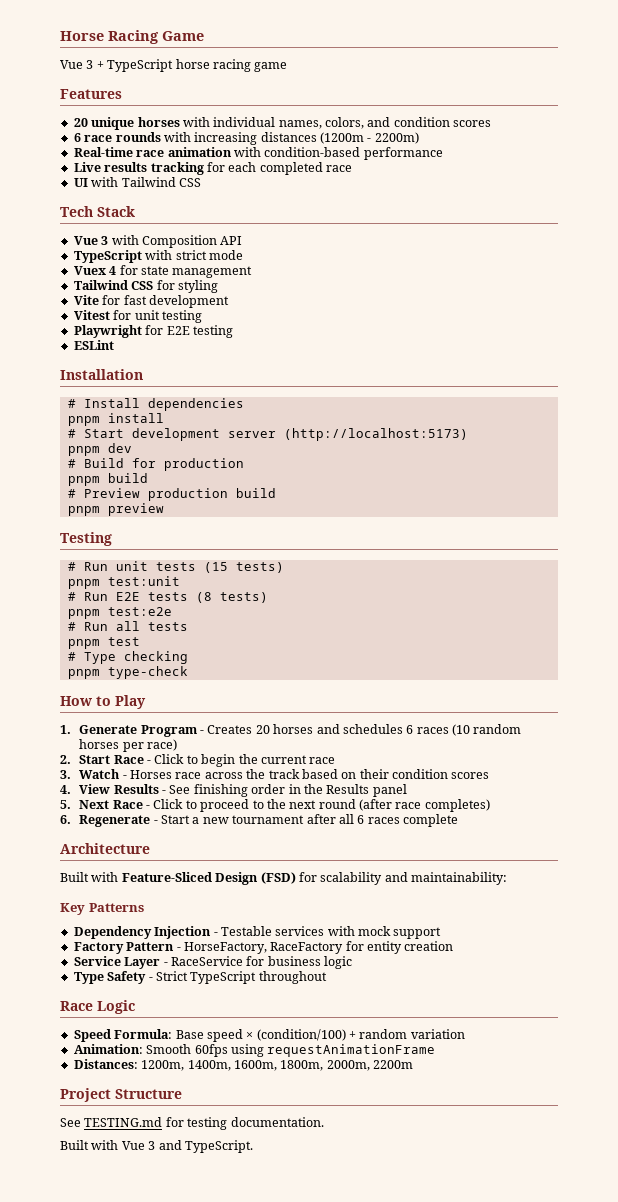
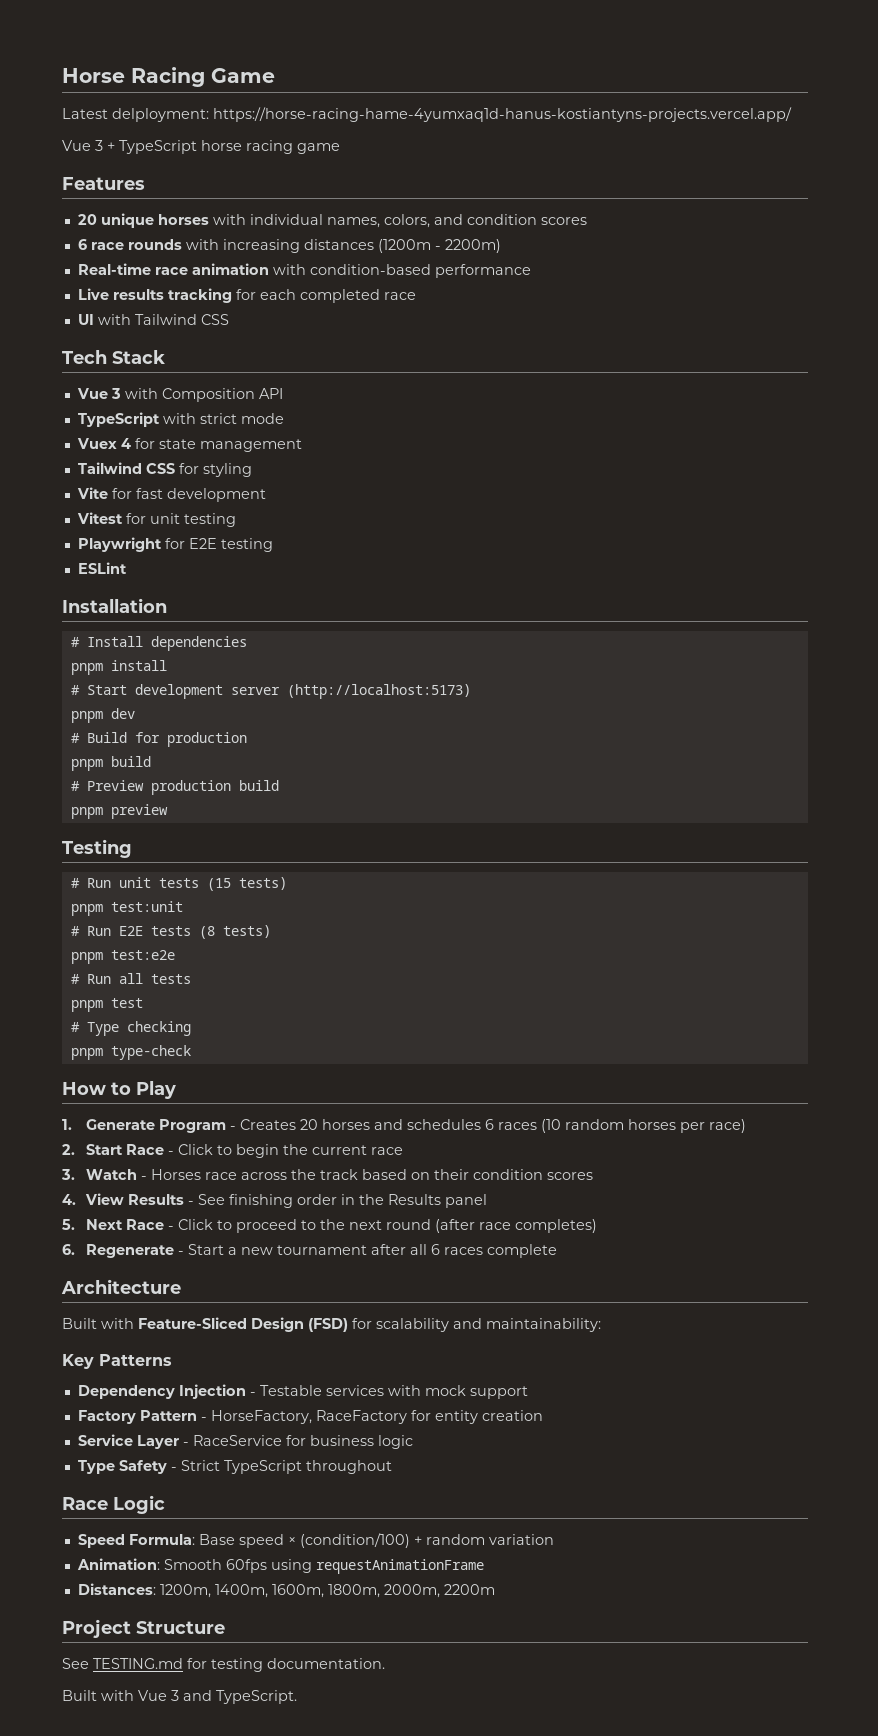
+ Latest delployment: https://horse-racing-hame-4yumxaq1d-hanus-kostiantyns-projects.vercel.app/

